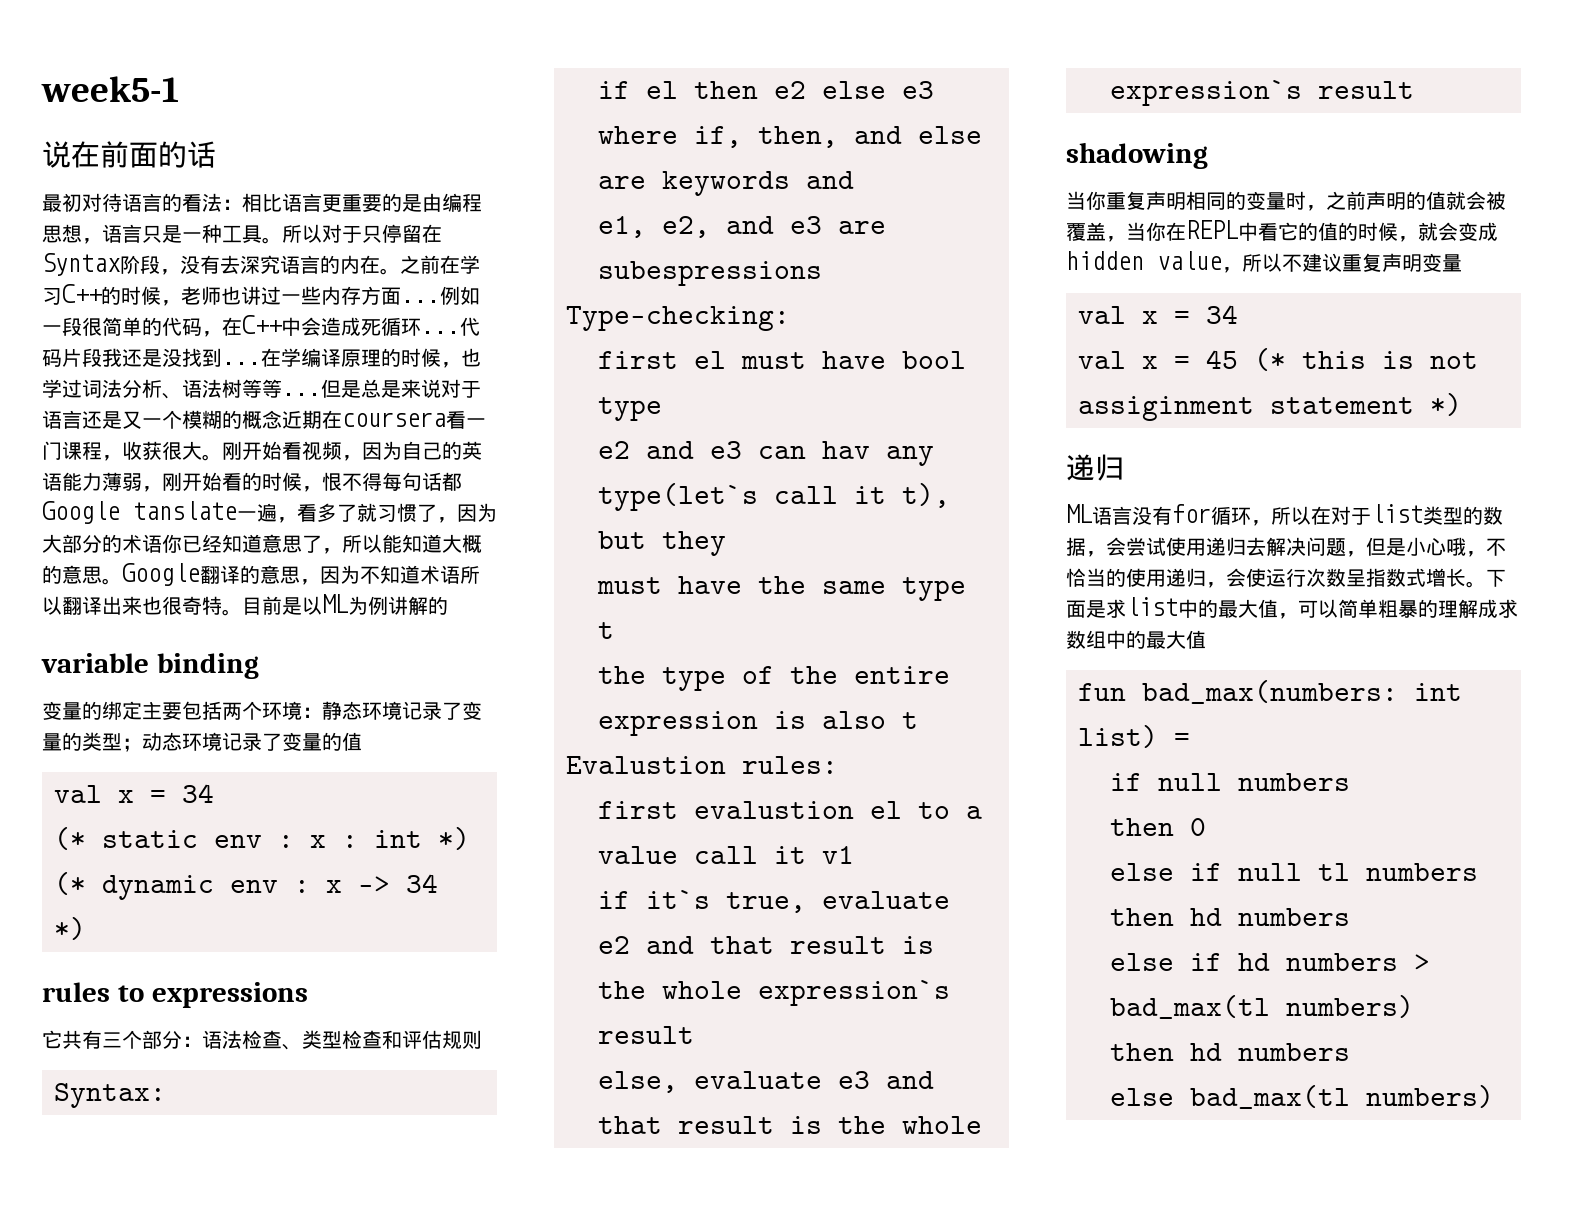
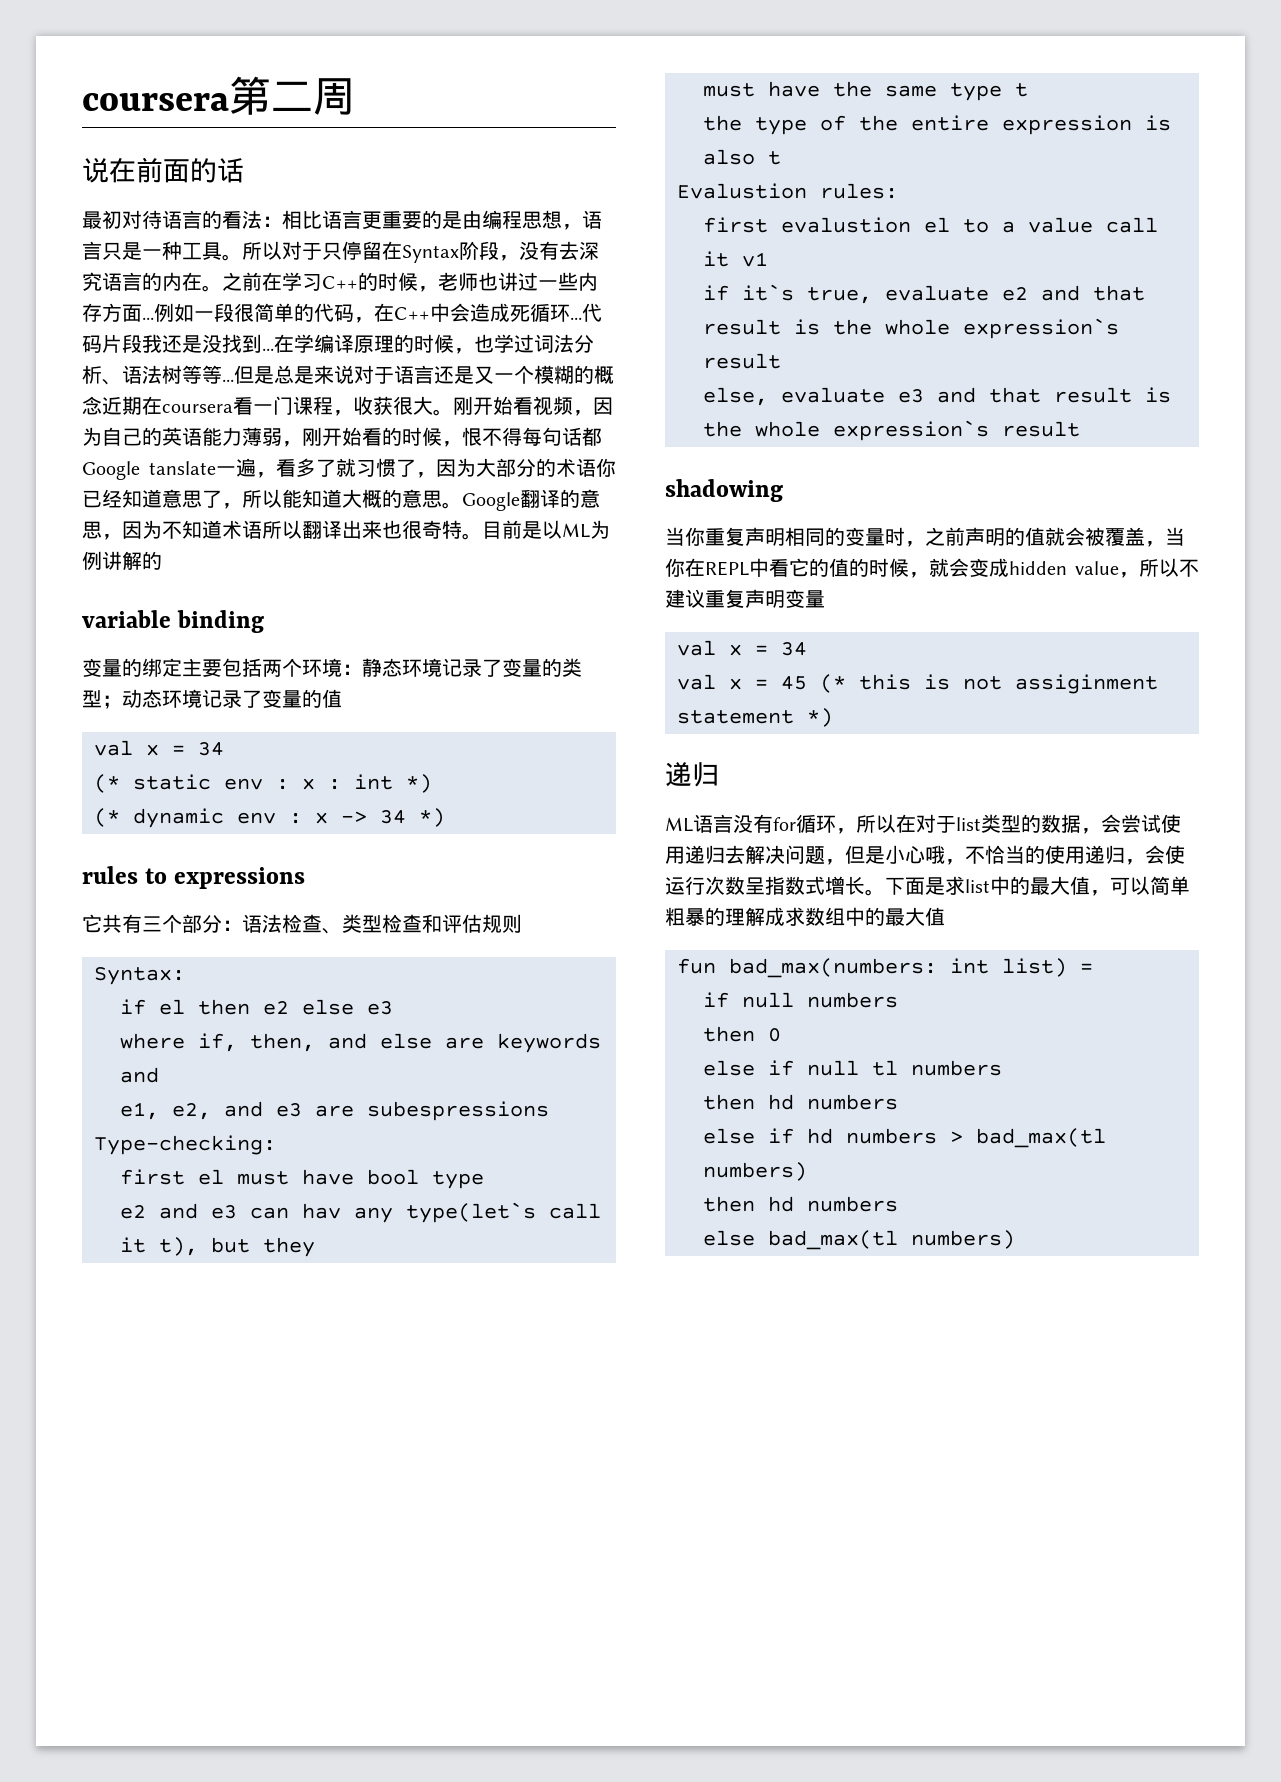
- week5-1
+ coursera第二周

